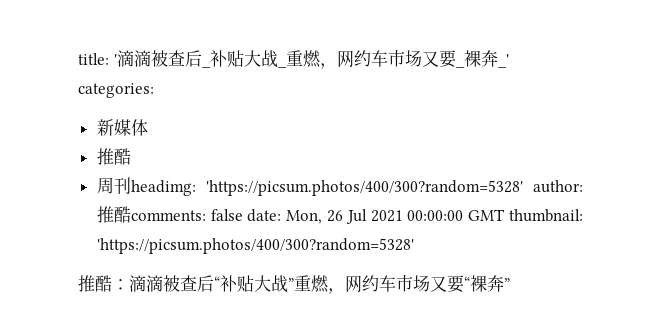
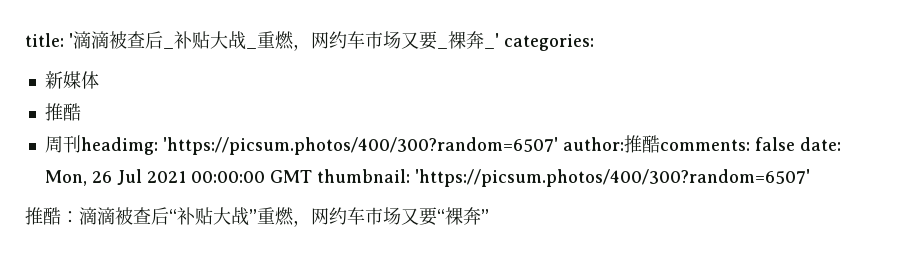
- 周刊headimg: 'https://picsum.photos/400/300?random=5328' author:推酷comments: false date: Mon, 26 Jul 2021 00:00:00 GMT thumbnail: 'https://picsum.photos/400/300?random=5328'
+ 周刊headimg: 'https://picsum.photos/400/300?random=6507' author:推酷comments: false date: Mon, 26 Jul 2021 00:00:00 GMT thumbnail: 'https://picsum.photos/400/300?random=6507'

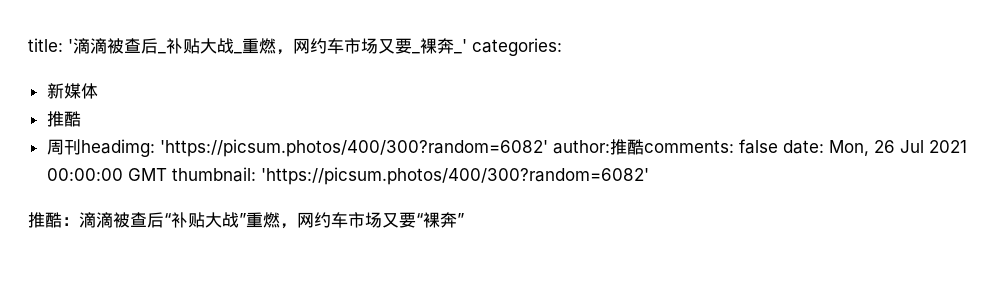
- 周刊headimg: 'https://picsum.photos/400/300?random=6507' author:推酷comments: false date: Mon, 26 Jul 2021 00:00:00 GMT thumbnail: 'https://picsum.photos/400/300?random=6507'
+ 周刊headimg: 'https://picsum.photos/400/300?random=6082' author:推酷comments: false date: Mon, 26 Jul 2021 00:00:00 GMT thumbnail: 'https://picsum.photos/400/300?random=6082'

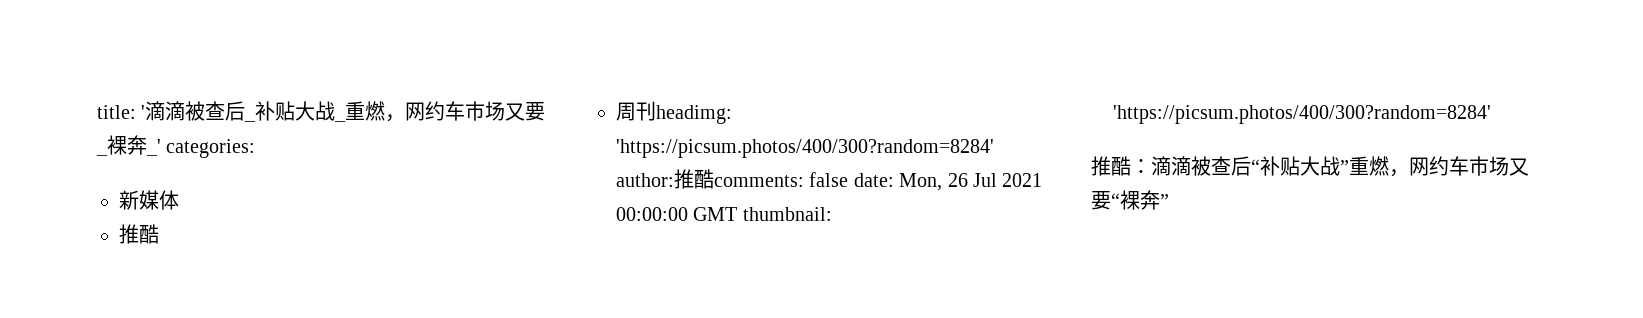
- 周刊headimg: 'https://picsum.photos/400/300?random=6082' author:推酷comments: false date: Mon, 26 Jul 2021 00:00:00 GMT thumbnail: 'https://picsum.photos/400/300?random=6082'
+ 周刊headimg: 'https://picsum.photos/400/300?random=8284' author:推酷comments: false date: Mon, 26 Jul 2021 00:00:00 GMT thumbnail: 'https://picsum.photos/400/300?random=8284'

